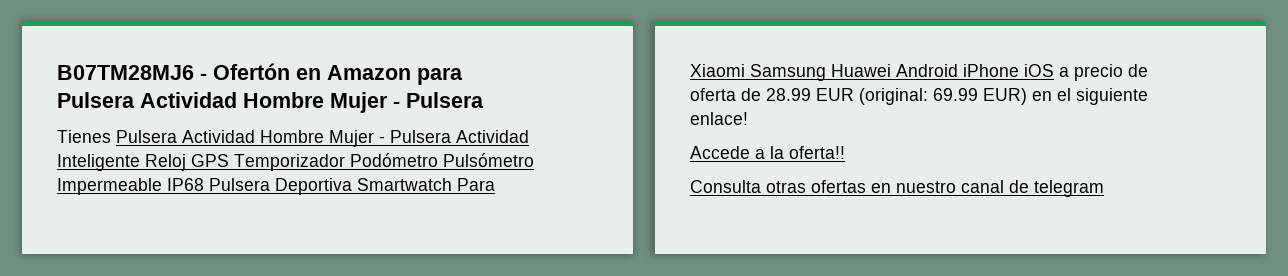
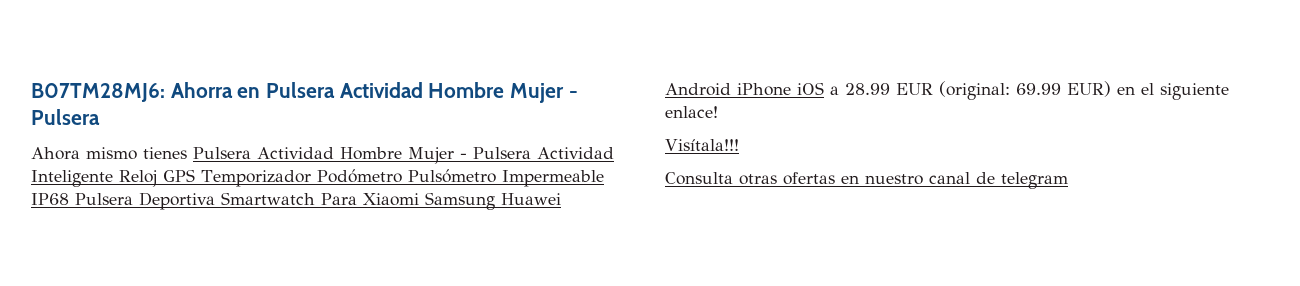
- B07TM28MJ6 - Ofertón en Amazon para Pulsera Actividad Hombre Mujer - Pulsera
+ B07TM28MJ6: Ahorra en Pulsera Actividad Hombre Mujer - Pulsera
- Tienes Pulsera Actividad Hombre Mujer - Pulsera Actividad Inteligente Reloj GPS Temporizador Podómetro Pulsómetro Impermeable IP68 Pulsera Deportiva Smartwatch Para Xiaomi Samsung Huawei Android iPhone iOS a precio de oferta de 28.99 EUR (original: 69.99 EUR) en el siguiente enlace!
+ Ahora mismo tienes Pulsera Actividad Hombre Mujer - Pulsera Actividad Inteligente Reloj GPS Temporizador Podómetro Pulsómetro Impermeable IP68 Pulsera Deportiva Smartwatch Para Xiaomi Samsung Huawei Android iPhone iOS a 28.99 EUR (original: 69.99 EUR) en el siguiente enlace!
- Accede a la oferta!!
+ Visítala!!!

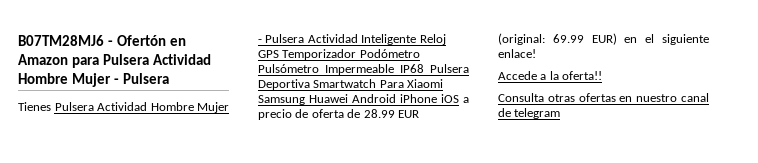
- B07TM28MJ6: Ahorra en Pulsera Actividad Hombre Mujer - Pulsera
+ B07TM28MJ6 - Ofertón en Amazon para Pulsera Actividad Hombre Mujer - Pulsera
- Ahora mismo tienes Pulsera Actividad Hombre Mujer - Pulsera Actividad Inteligente Reloj GPS Temporizador Podómetro Pulsómetro Impermeable IP68 Pulsera Deportiva Smartwatch Para Xiaomi Samsung Huawei Android iPhone iOS a 28.99 EUR (original: 69.99 EUR) en el siguiente enlace!
+ Tienes Pulsera Actividad Hombre Mujer - Pulsera Actividad Inteligente Reloj GPS Temporizador Podómetro Pulsómetro Impermeable IP68 Pulsera Deportiva Smartwatch Para Xiaomi Samsung Huawei Android iPhone iOS a precio de oferta de 28.99 EUR (original: 69.99 EUR) en el siguiente enlace!
- Visítala!!!
+ Accede a la oferta!!

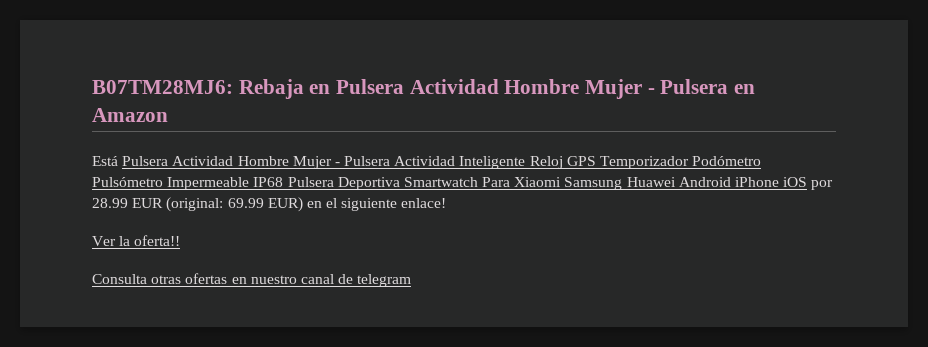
- B07TM28MJ6 - Ofertón en Amazon para Pulsera Actividad Hombre Mujer - Pulsera
- Tienes Pulsera Actividad Hombre Mujer - Pulsera Actividad Inteligente Reloj GPS Temporizador Podómetro Pulsómetro Impermeable IP68 Pulsera Deportiva Smartwatch Para Xiaomi Samsung Huawei Android iPhone iOS a precio de oferta de 28.99 EUR (original: 69.99 EUR) en el siguiente enlace!
+ B07TM28MJ6: Rebaja en Pulsera Actividad Hombre Mujer - Pulsera en Amazon
+ Está Pulsera Actividad Hombre Mujer - Pulsera Actividad Inteligente Reloj GPS Temporizador Podómetro Pulsómetro Impermeable IP68 Pulsera Deportiva Smartwatch Para Xiaomi Samsung Huawei Android iPhone iOS por 28.99 EUR (original: 69.99 EUR) en el siguiente enlace!
- Accede a la oferta!!
+ Ver la oferta!!

